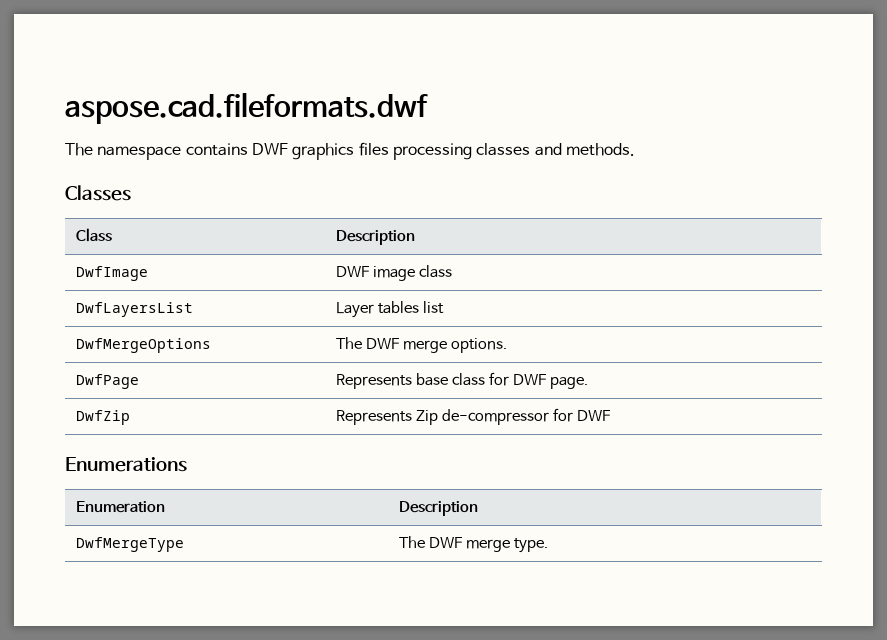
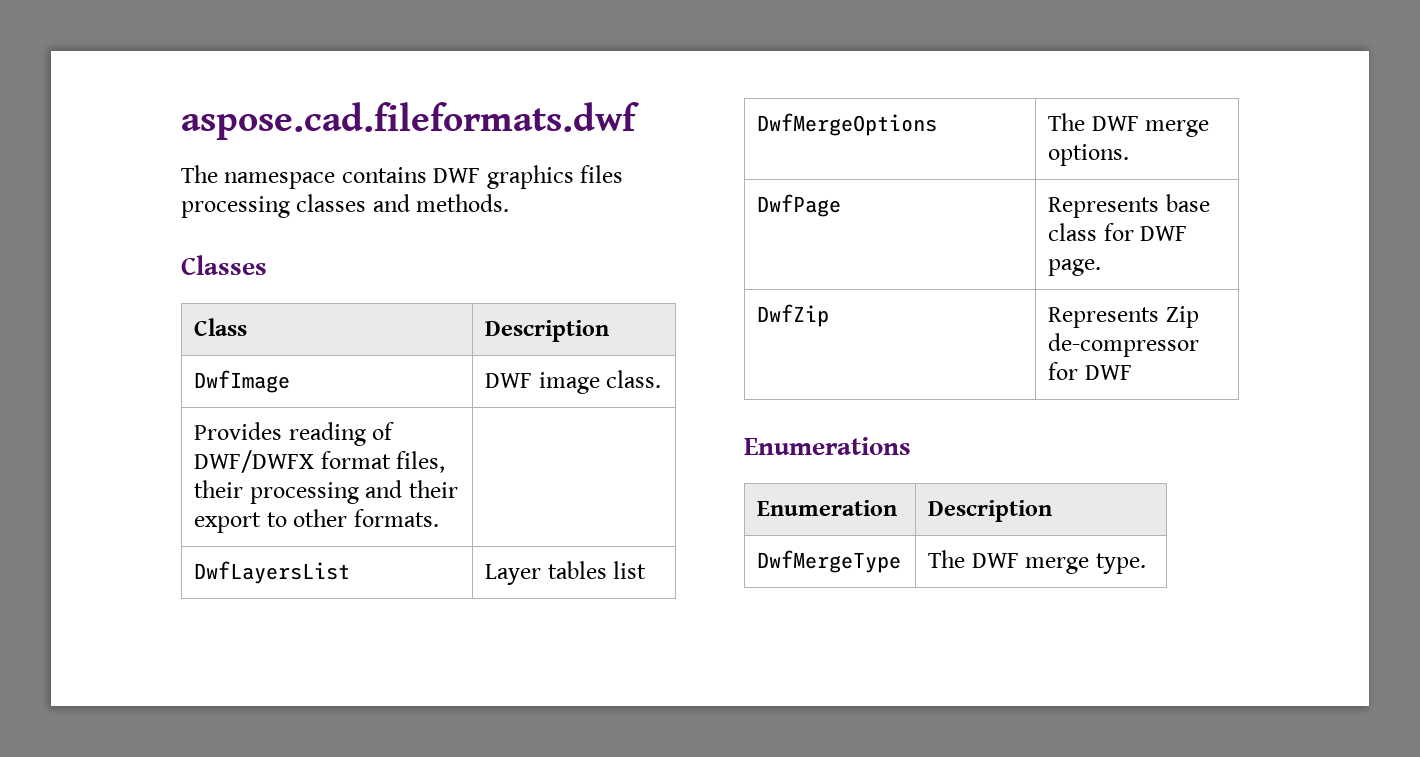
- DwfImage | DWF image class
+ DwfImage | DWF image class.
+ Provides reading of DWF/DWFX format files, their processing and their export to other formats. |

